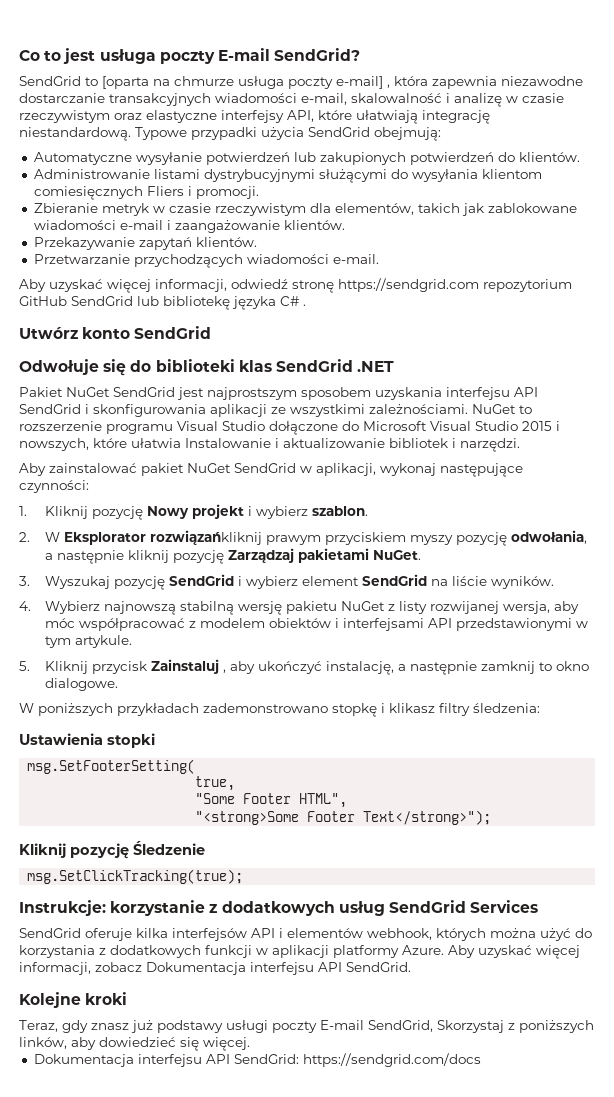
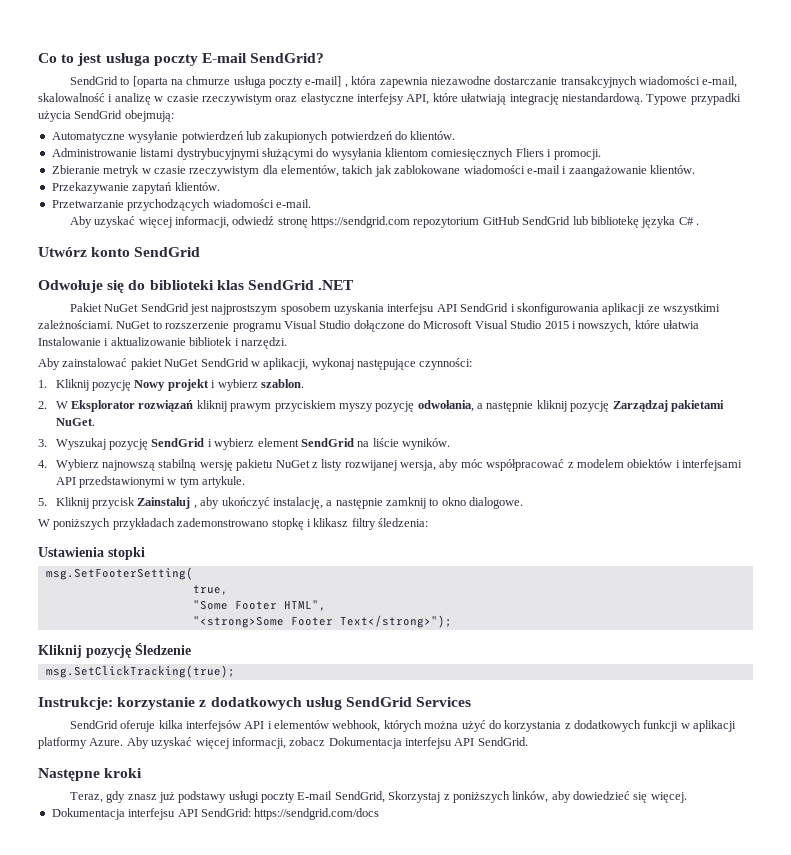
- 2. W Eksplorator rozwiązańkliknij prawym przyciskiem myszy pozycję odwołania, a następnie kliknij pozycję Zarządzaj pakietami NuGet.
+ 2. W Eksplorator rozwiązań kliknij prawym przyciskiem myszy pozycję odwołania, a następnie kliknij pozycję Zarządzaj pakietami NuGet.
- Kolejne kroki
+ Następne kroki

